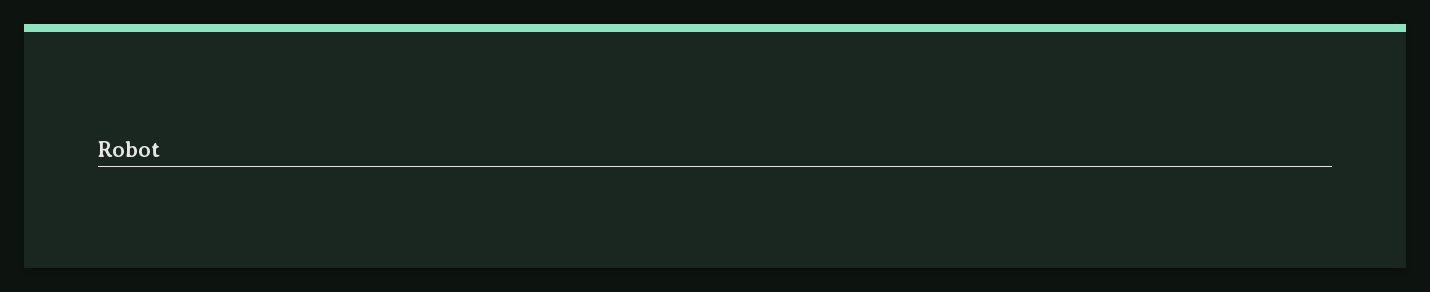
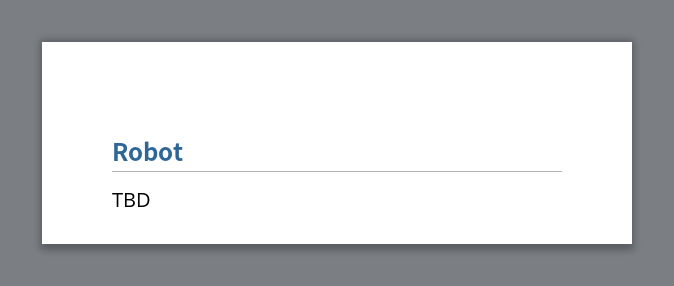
+ TBD

